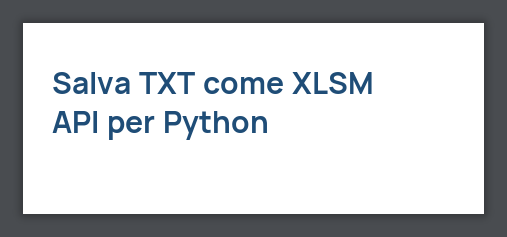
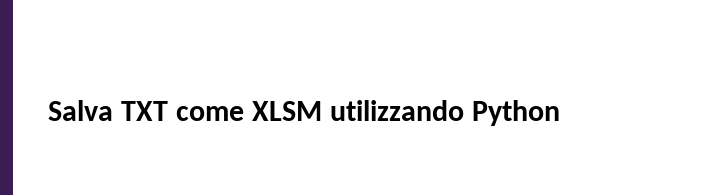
- Salva TXT come XLSM API per Python
+ Salva TXT come XLSM utilizzando Python

